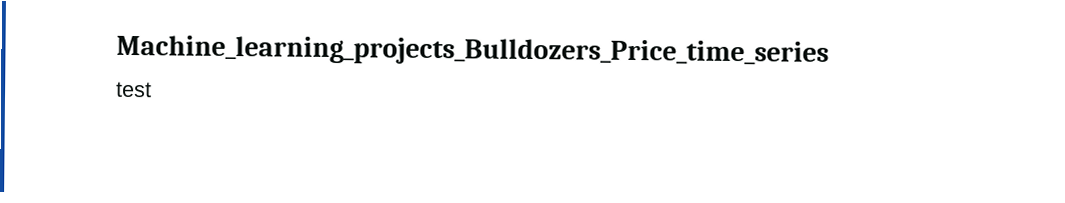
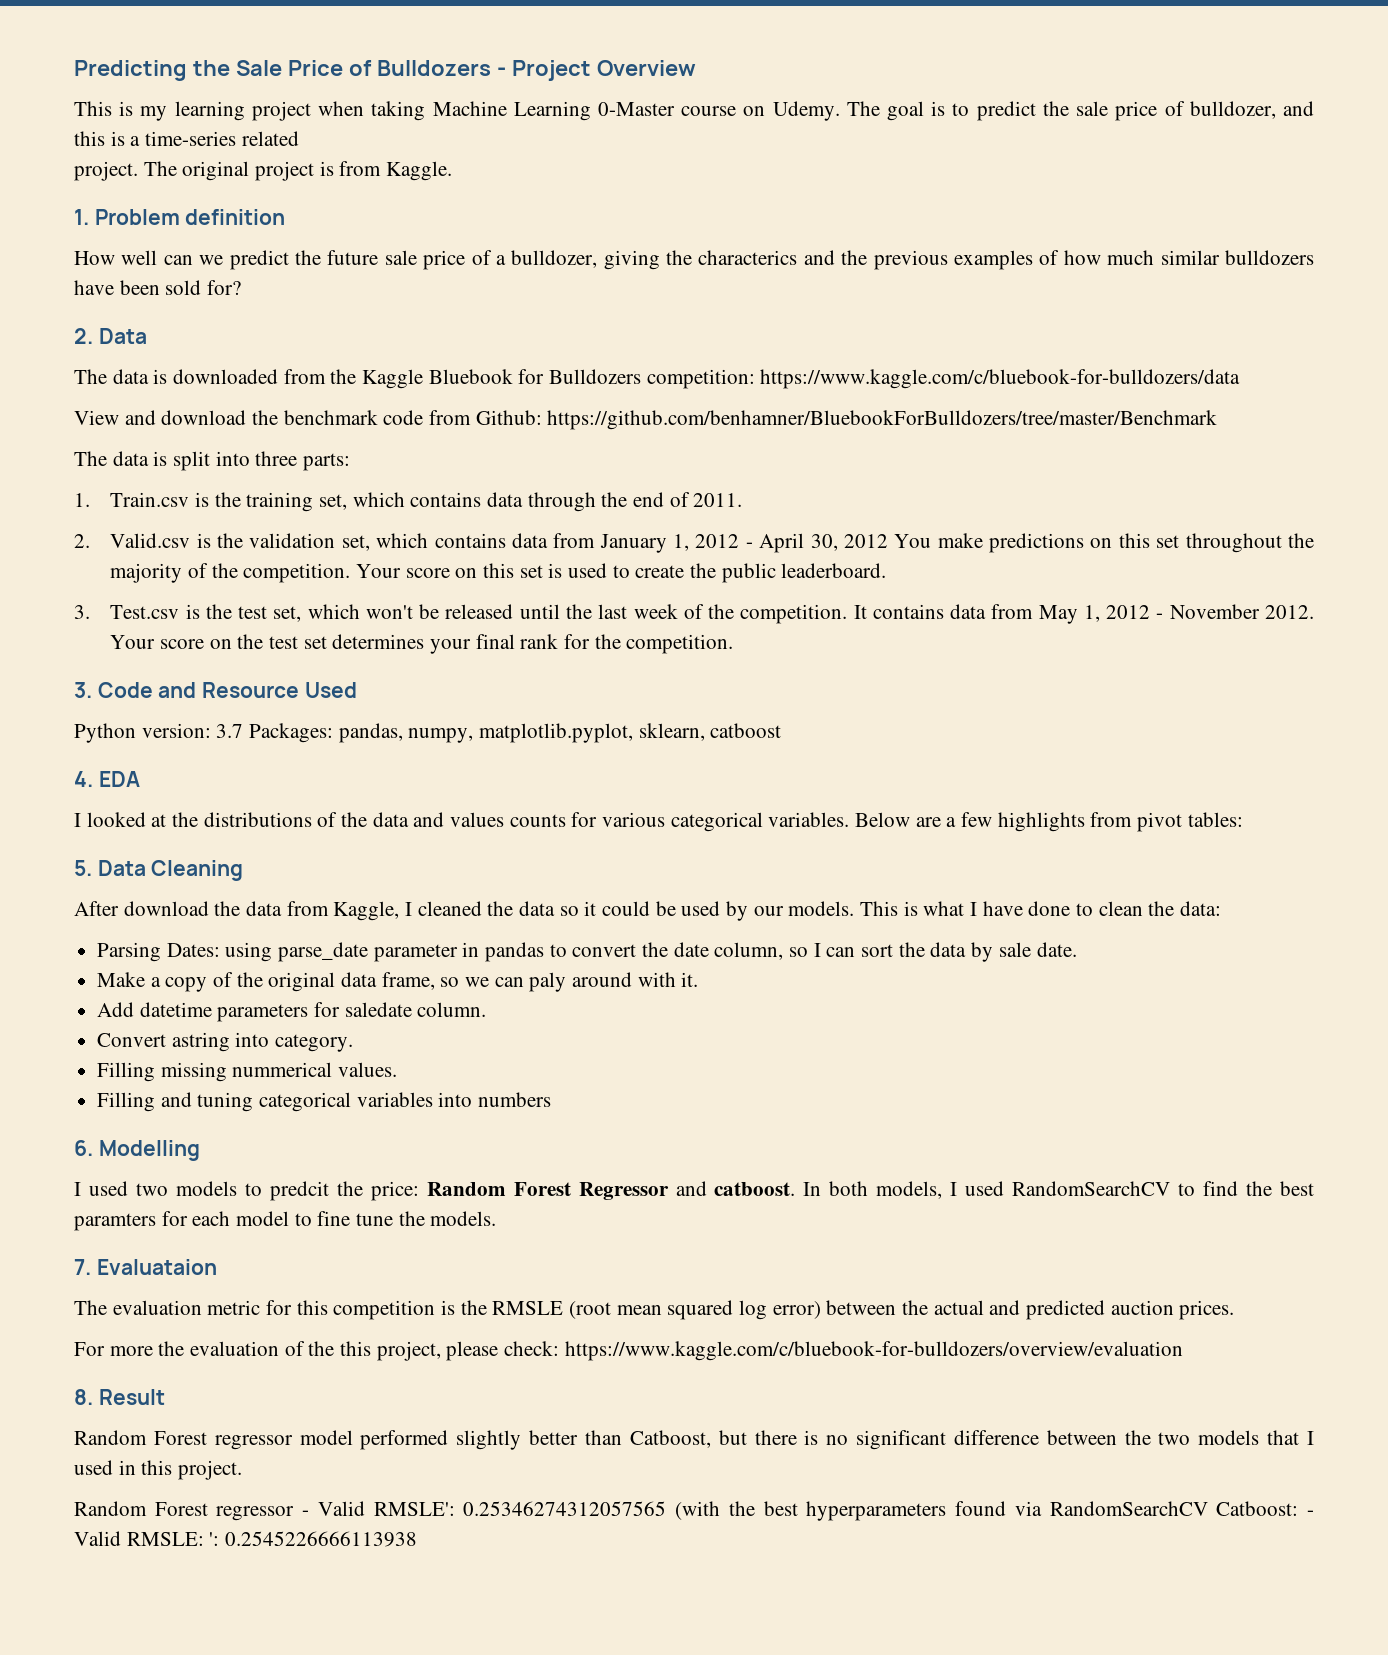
- Machine_learning_projects_Bulldozers_Price_time_series
- test
+ Predicting the Sale Price of Bulldozers - Project Overview
+ This is my learning project when taking Machine Learning 0-Master course on Udemy. The goal is to predict the sale price of bulldozer, and this is a time-series related
+ project. The original project is from Kaggle.
+ 1. Problem definition
+ How well can we predict the future sale price of a bulldozer, giving the characterics and the previous examples of how much similar bulldozers have been sold for?
+ 2. Data
+ The data is downloaded from the Kaggle Bluebook for Bulldozers competition: https://www.kaggle.com/c/bluebook-for-bulldozers/data
+ View and download the benchmark code from Github: https://github.com/benhamner/BluebookForBulldozers/tree/master/Benchmark
+ The data is split into three parts:
+ 1. Train.csv is the training set, which contains data through the end of 2011.
+ 2. Valid.csv is the validation set, which contains data from January 1, 2012 - April 30, 2012 You make predictions on this set throughout the majority of the competition. Your score on this set is used to create the public leaderboard.
+ 3. Test.csv is the test set, which won't be released until the last week of the competition. It contains data from May 1, 2012 - November 2012. Your score on the test set determines your final rank for the competition.
+ 3. Code and Resource Used
+ Python version: 3.7 Packages: pandas, numpy, matplotlib.pyplot, sklearn, catboost
+ 4. EDA
+ I looked at the distributions of the data and values counts for various categorical variables. Below are a few highlights from pivot tables:
+ 5. Data Cleaning
+ After download the data from Kaggle, I cleaned the data so it could be used by our models. This is what I have done to clean the data:
+ Parsing Dates: using parse_date parameter in pandas to convert the date column, so I can sort the data by sale date.
+ Make a copy of the original data frame, so we can paly around with it.
+ Add datetime parameters for saledate column.
+ Convert astring into category.
+ Filling missing nummerical values.
+ Filling and tuning categorical variables into numbers
+ 6. Modelling
+ I used two models to predcit the price: Random Forest Regressor and catboost. In both models, I used RandomSearchCV to find the best paramters for each model to fine tune the models.
+ 7. Evaluataion
+ The evaluation metric for this competition is the RMSLE (root mean squared log error) between the actual and predicted auction prices.
+ For more the evaluation of the this project, please check: https://www.kaggle.com/c/bluebook-for-bulldozers/overview/evaluation
+ 8. Result
+ Random Forest regressor model performed slightly better than Catboost, but there is no significant difference between the two models that I used in this project.
+ Random Forest regressor - Valid RMSLE': 0.25346274312057565 (with the best hyperparameters found via RandomSearchCV Catboost: - Valid RMSLE: ': 0.2545226666113938

